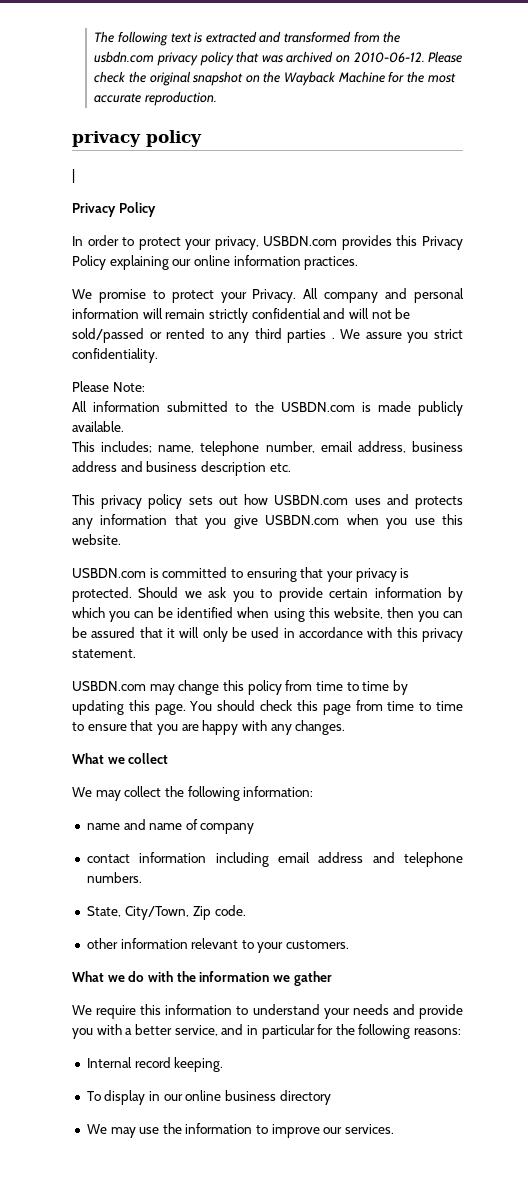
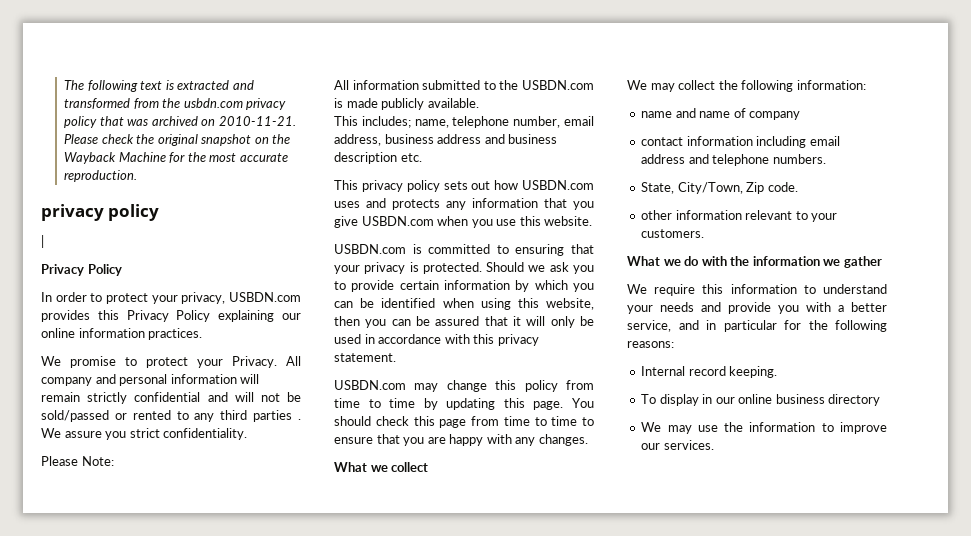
- The following text is extracted and transformed from the usbdn.com privacy policy that was archived on 2010-06-12.
+ The following text is extracted and transformed from the usbdn.com privacy policy that was archived on 2010-11-21.

